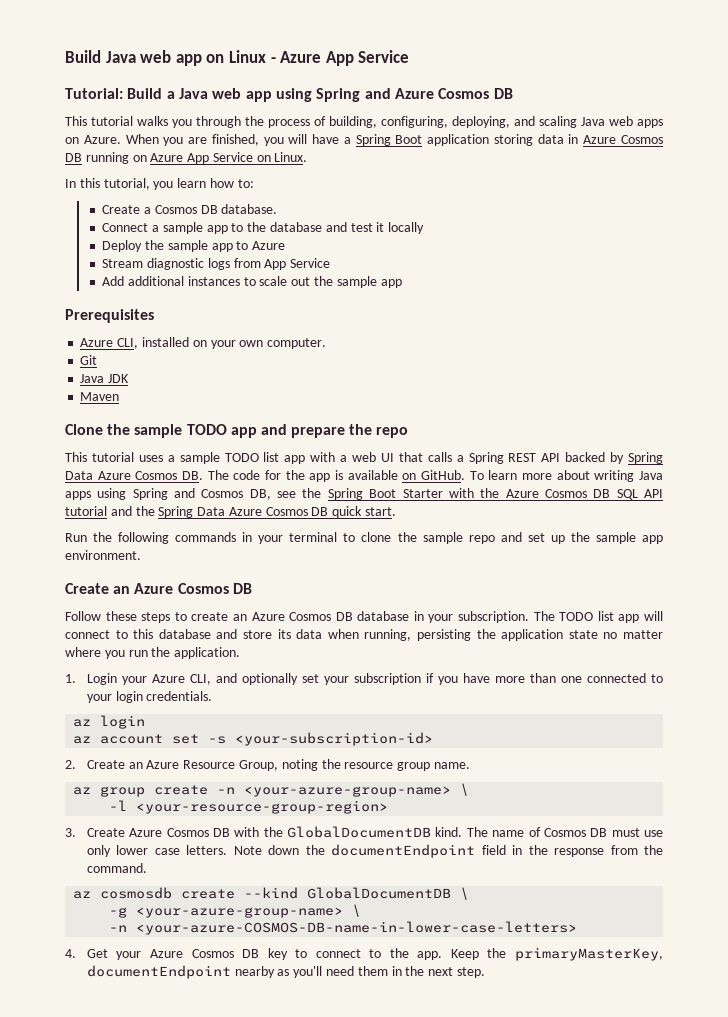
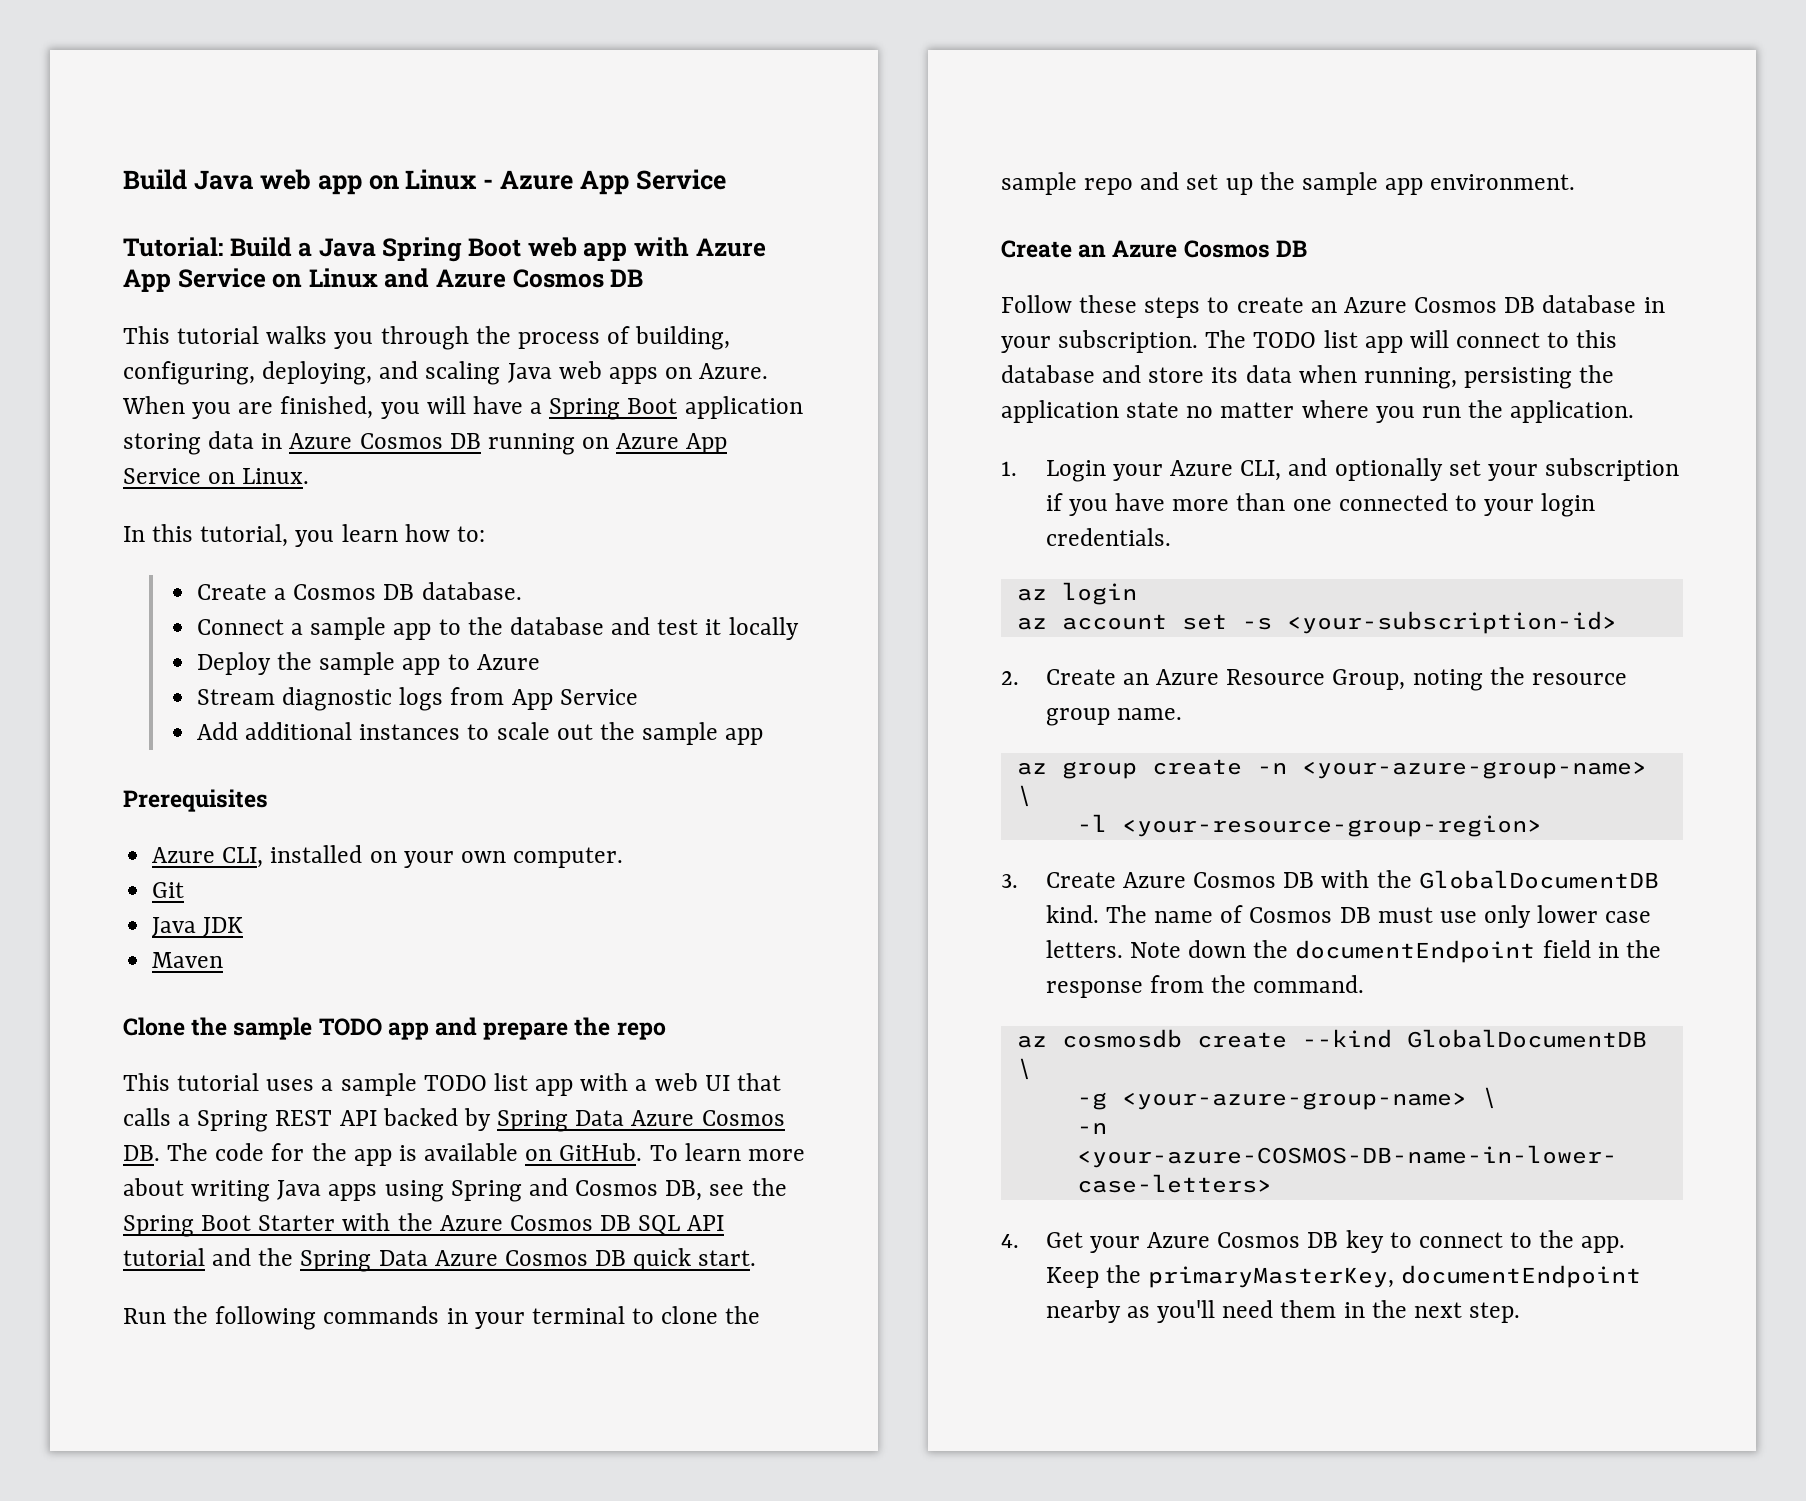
- Tutorial: Build a Java web app using Spring and Azure Cosmos DB
+ Tutorial: Build a Java Spring Boot web app with Azure App Service on Linux and Azure Cosmos DB

